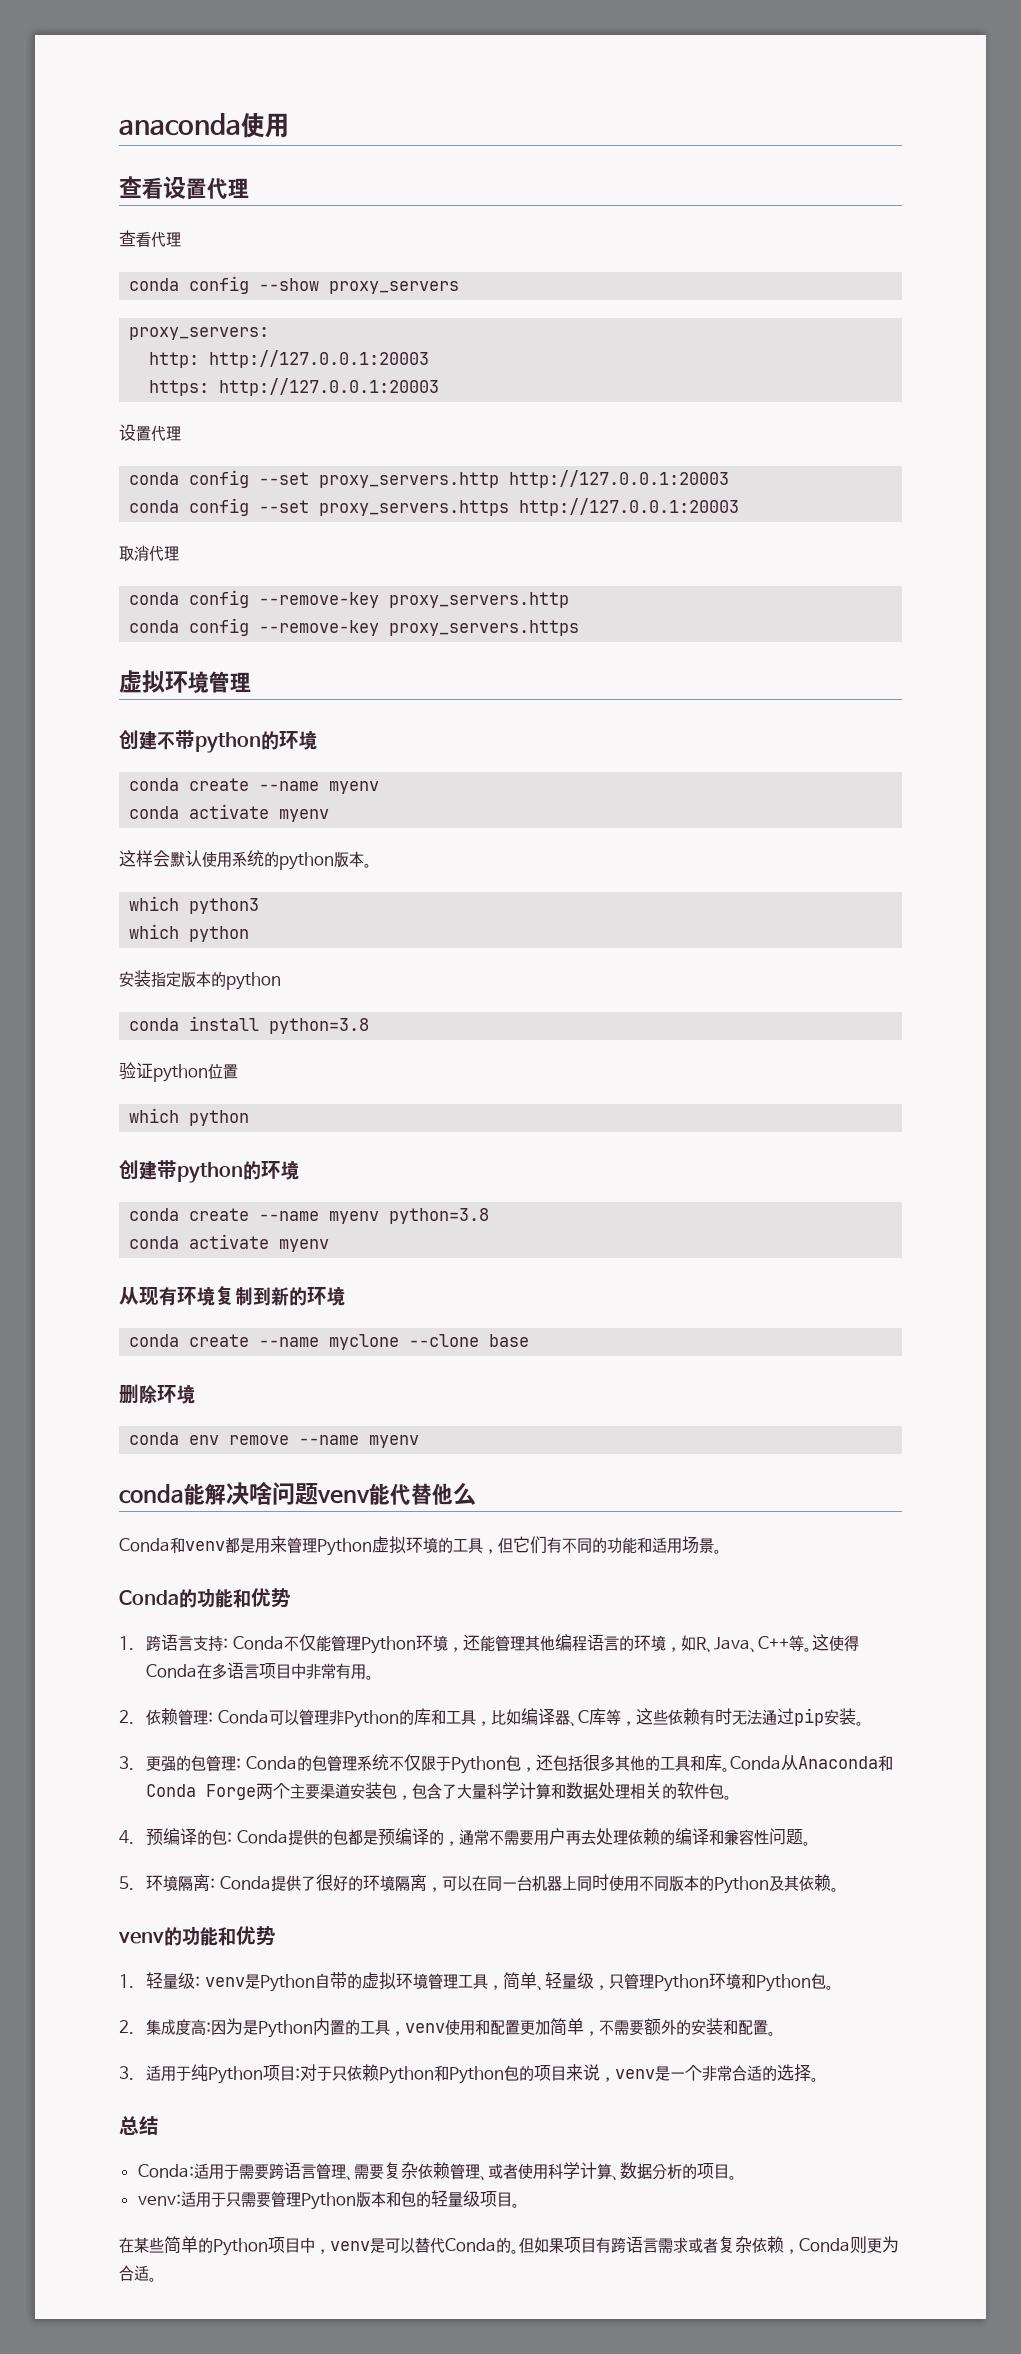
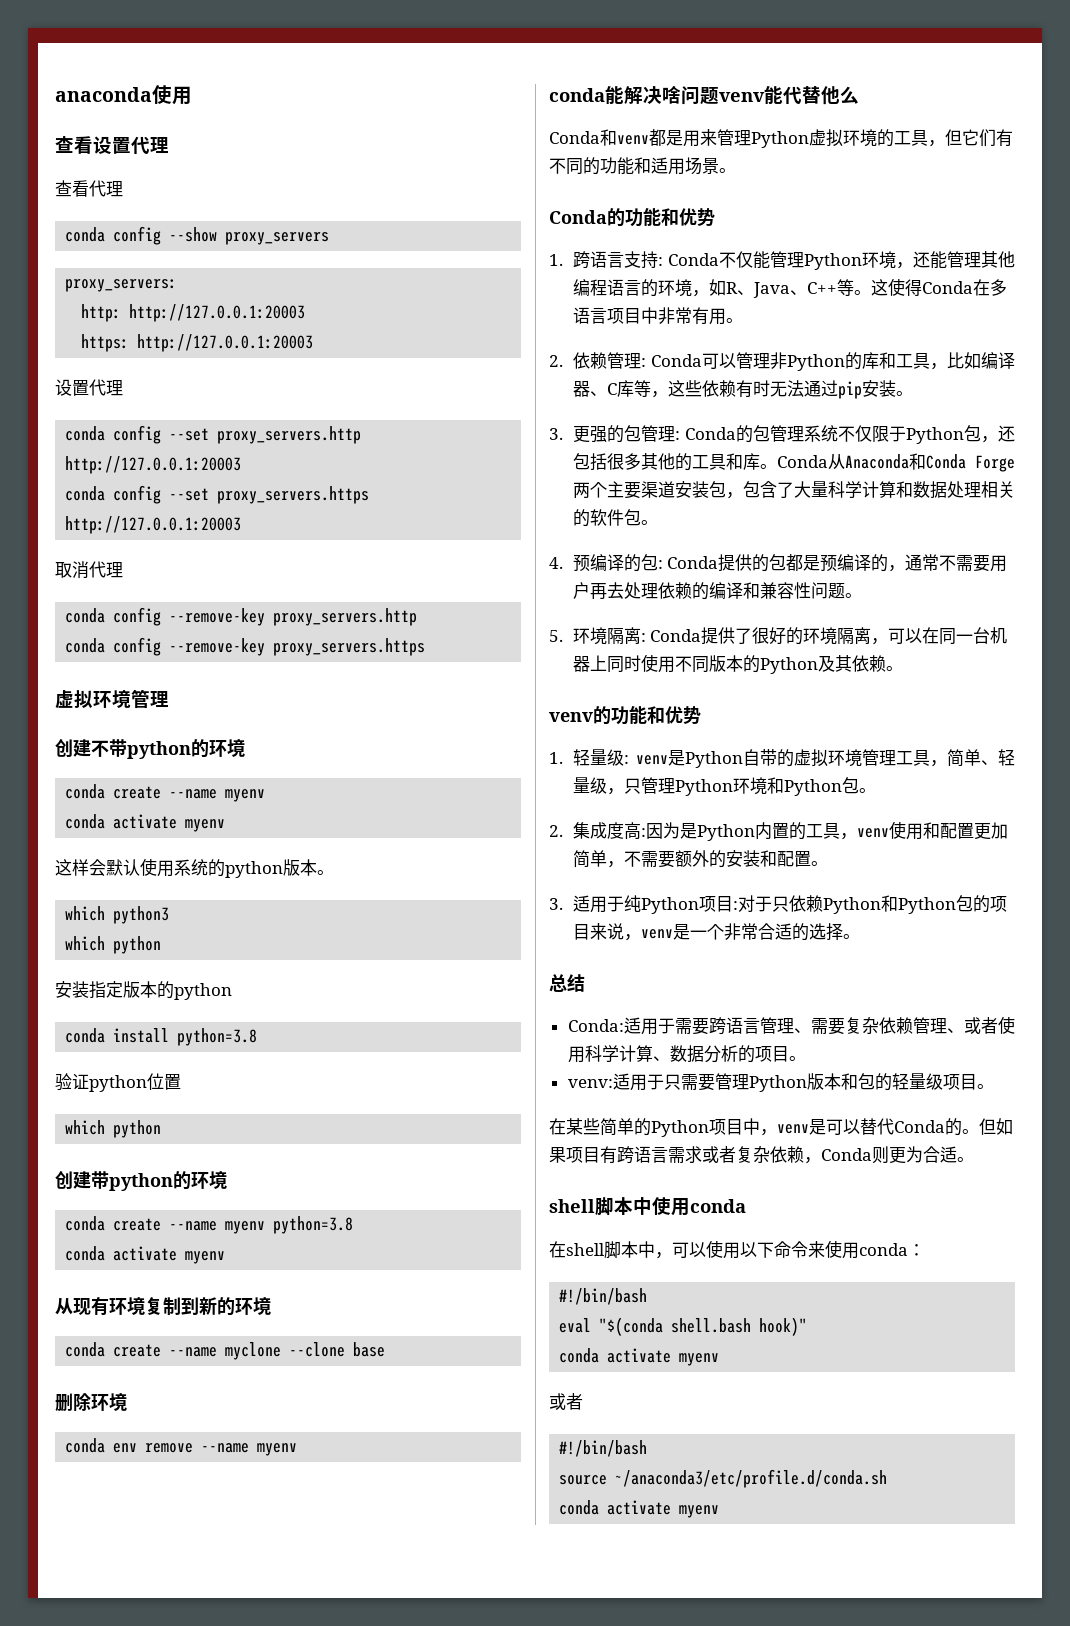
+ shell脚本中使用conda
+ 在shell脚本中，可以使用以下命令来使用conda：
+ #!/bin/bash
+ eval "$(conda shell.bash hook)"
+ conda activate myenv
+ 或者
+ #!/bin/bash
+ source ~/anaconda3/etc/profile.d/conda.sh
+ conda activate myenv

